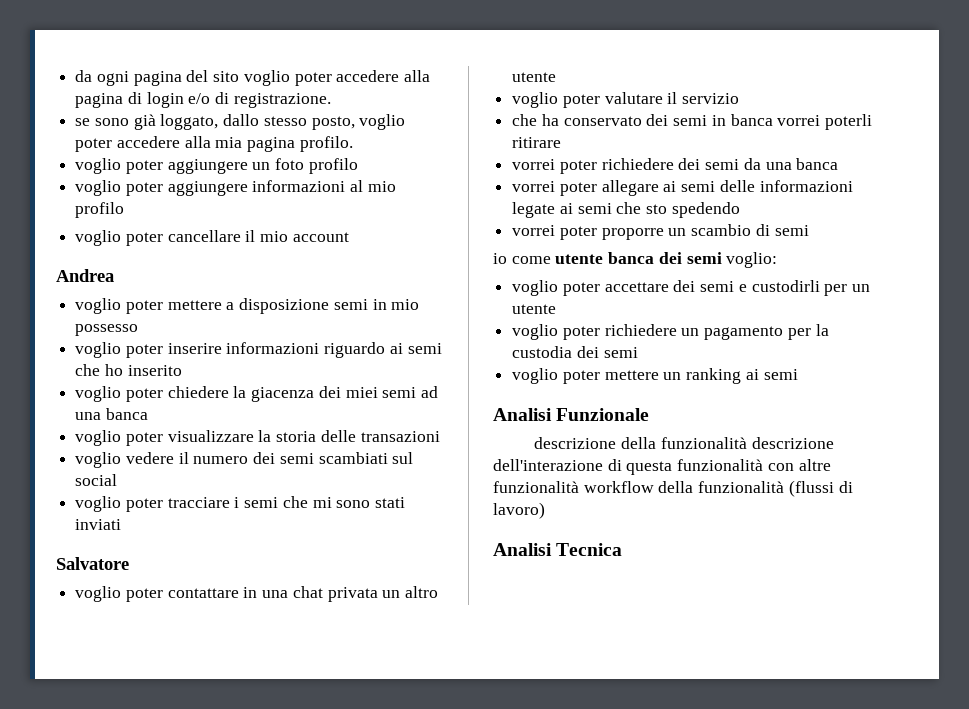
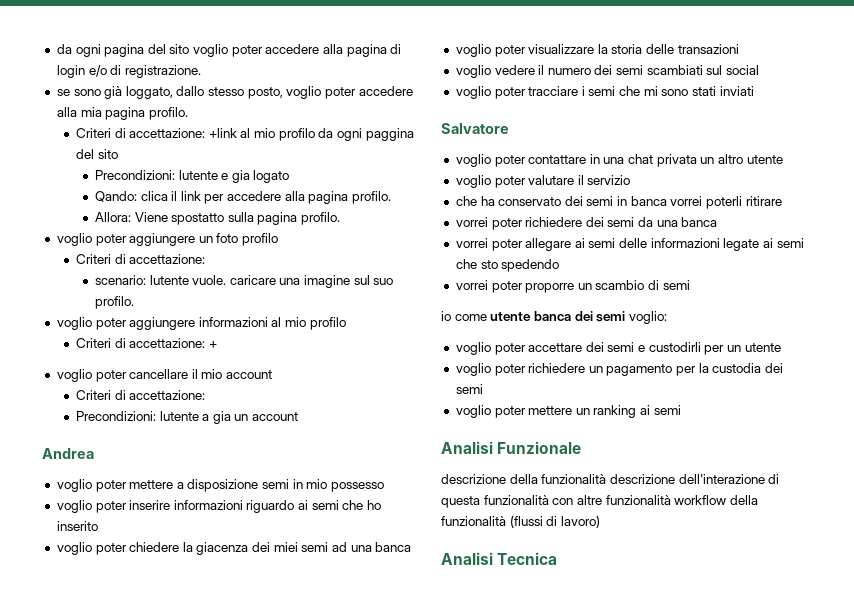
+ Criteri di accettazione: +link al mio profilo da ogni paggina del sito
+ Precondizioni: lutente e gia logato
+ Qando: clica il link per accedere alla pagina profilo.
+ Allora: Viene spostatto sulla pagina profilo.
  voglio poter aggiungere un foto profilo
+ Criteri di accettazione:
+ scenario: lutente vuole. caricare una imagine sul suo profilo.
+ Criteri di accettazione: +
  voglio poter cancellare il mio account
+ Criteri di accettazione:
+ Precondizioni: lutente a gia un account

